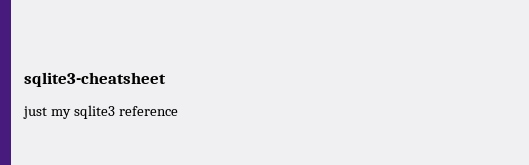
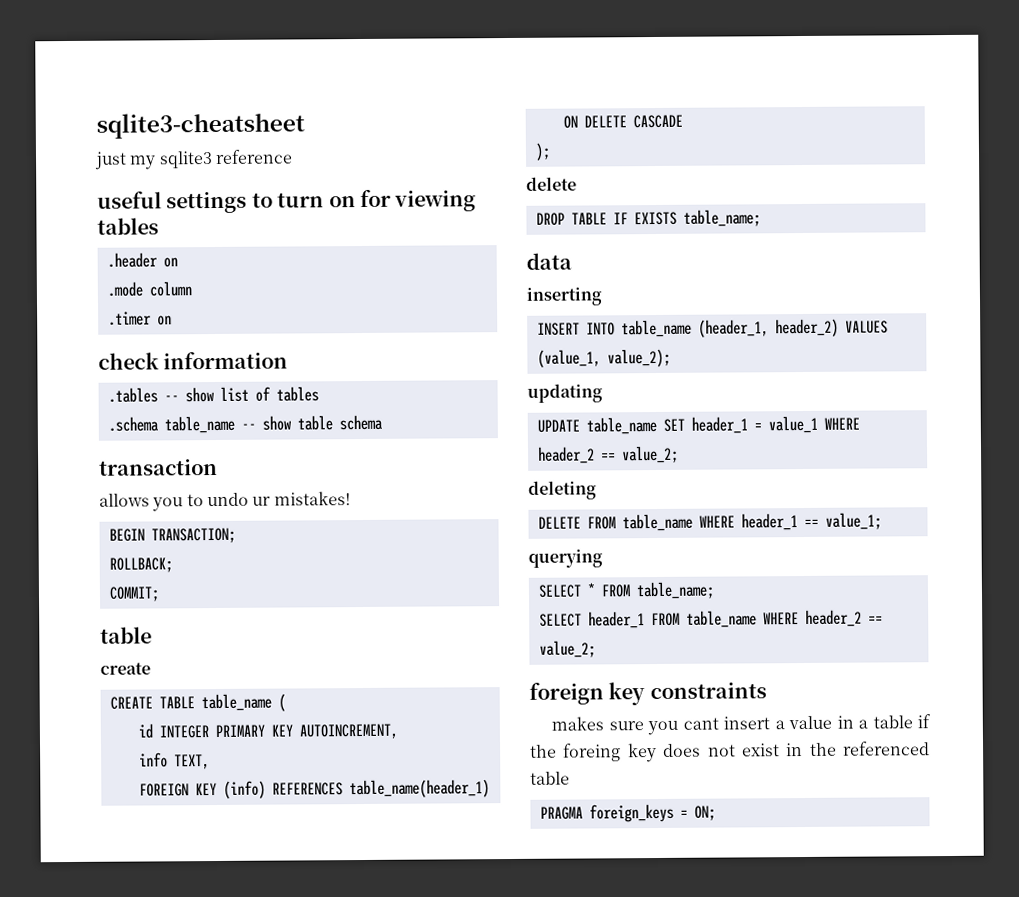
+ useful settings to turn on for viewing tables
+ .header on
+ .mode column
+ .timer on
+ check information
+ .tables -- show list of tables
+ .schema table_name -- show table schema
+ transaction
+ allows you to undo ur mistakes!
+ BEGIN TRANSACTION;
+ ROLLBACK;
+ COMMIT;
+ table
+ create
+ CREATE TABLE table_name (
+ id INTEGER PRIMARY KEY AUTOINCREMENT,
+ info TEXT,
+ FOREIGN KEY (info) REFERENCES table_name(header_1) ON DELETE CASCADE
+ );
+ delete
+ DROP TABLE IF EXISTS table_name;
+ data
+ inserting
+ INSERT INTO table_name (header_1, header_2) VALUES (value_1, value_2);
+ updating
+ UPDATE table_name SET header_1 = value_1 WHERE header_2 == value_2;
+ deleting
+ DELETE FROM table_name WHERE header_1 == value_1;
+ querying
+ SELECT * FROM table_name;
+ SELECT header_1 FROM table_name WHERE header_2 == value_2;
+ foreign key constraints
+ makes sure you cant insert a value in a table if the foreing key does not exist in the referenced table
+ PRAGMA foreign_keys = ON;

